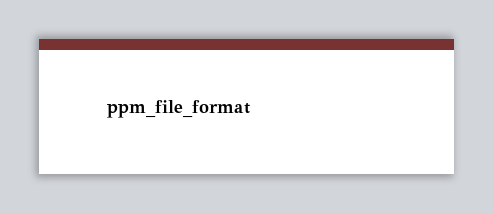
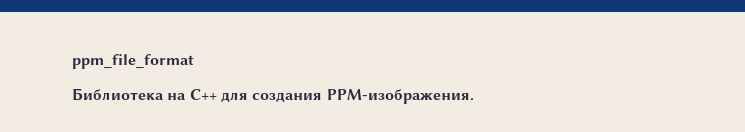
+ Библиотека на C++ для создания PPM-изображения.

